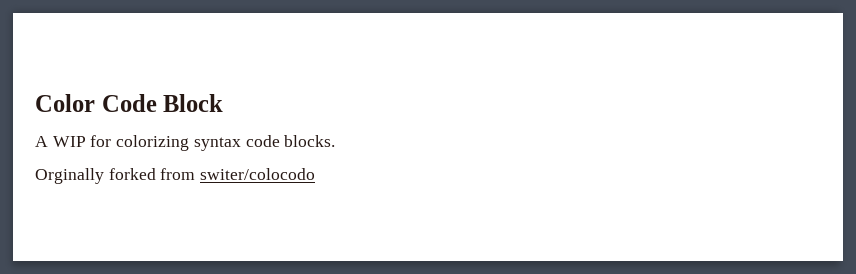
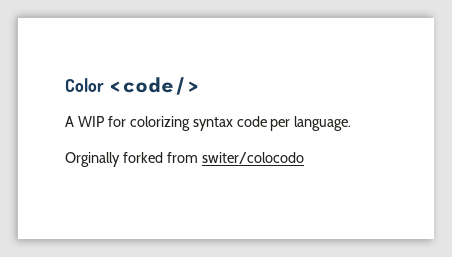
- Color Code Block
+ Color <code/>
- A WIP for colorizing syntax code blocks.
+ A WIP for colorizing syntax code per language.

